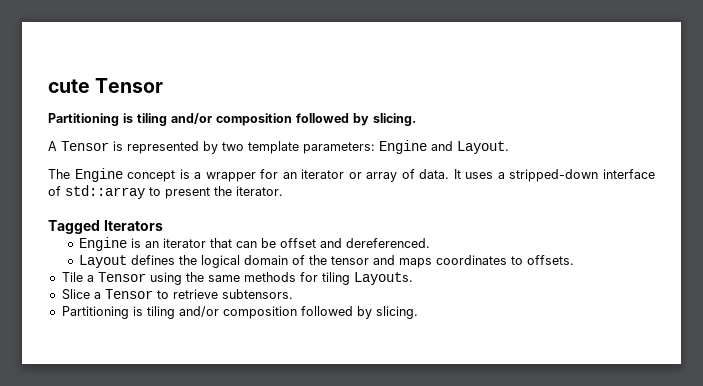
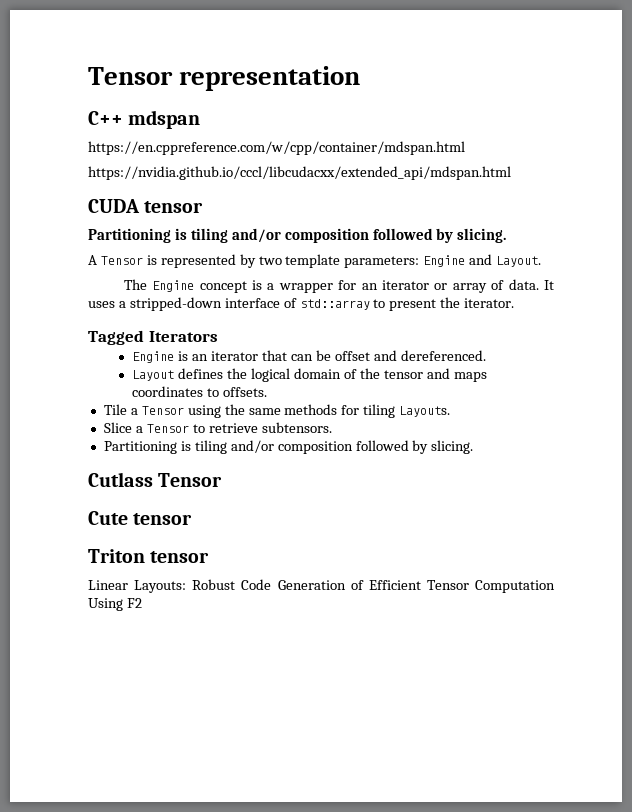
- cute Tensor
+ Tensor representation
+ C++ mdspan
+ https://en.cppreference.com/w/cpp/container/mdspan.html
+ https://nvidia.github.io/cccl/libcudacxx/extended_api/mdspan.html
+ CUDA tensor
+ Cutlass Tensor
+ Cute tensor
+ Triton tensor
+ Linear Layouts: Robust Code Generation of Efficient Tensor Computation Using F2

